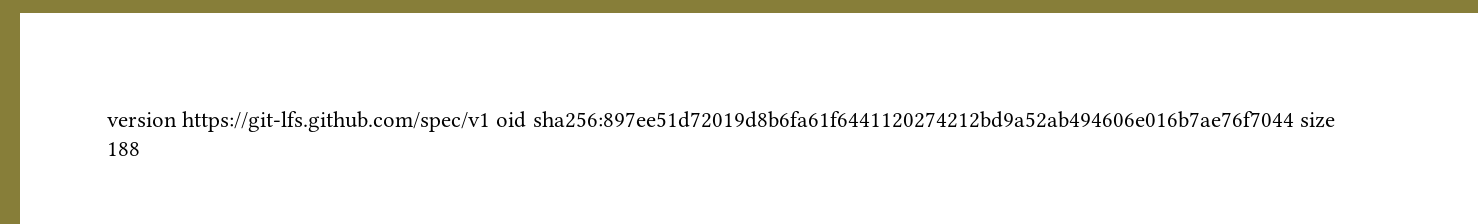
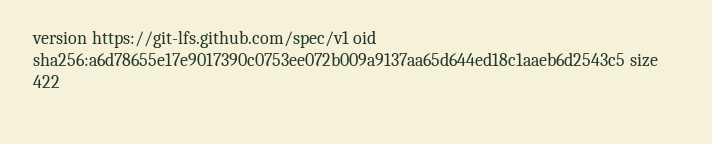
- version https://git-lfs.github.com/spec/v1 oid sha256:897ee51d72019d8b6fa61f6441120274212bd9a52ab494606e016b7ae76f7044 size 188
+ version https://git-lfs.github.com/spec/v1 oid sha256:a6d78655e17e9017390c0753ee072b009a9137aa65d644ed18c1aaeb6d2543c5 size 422

